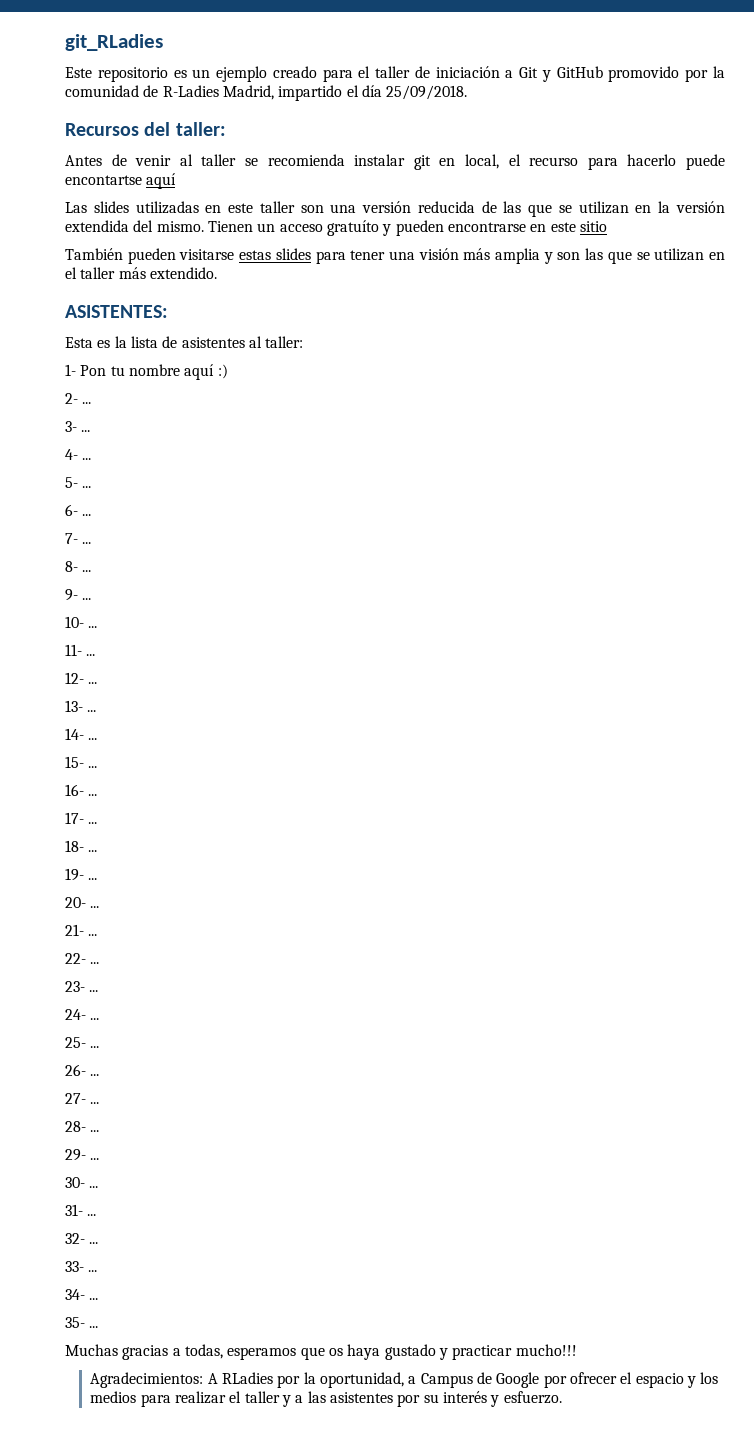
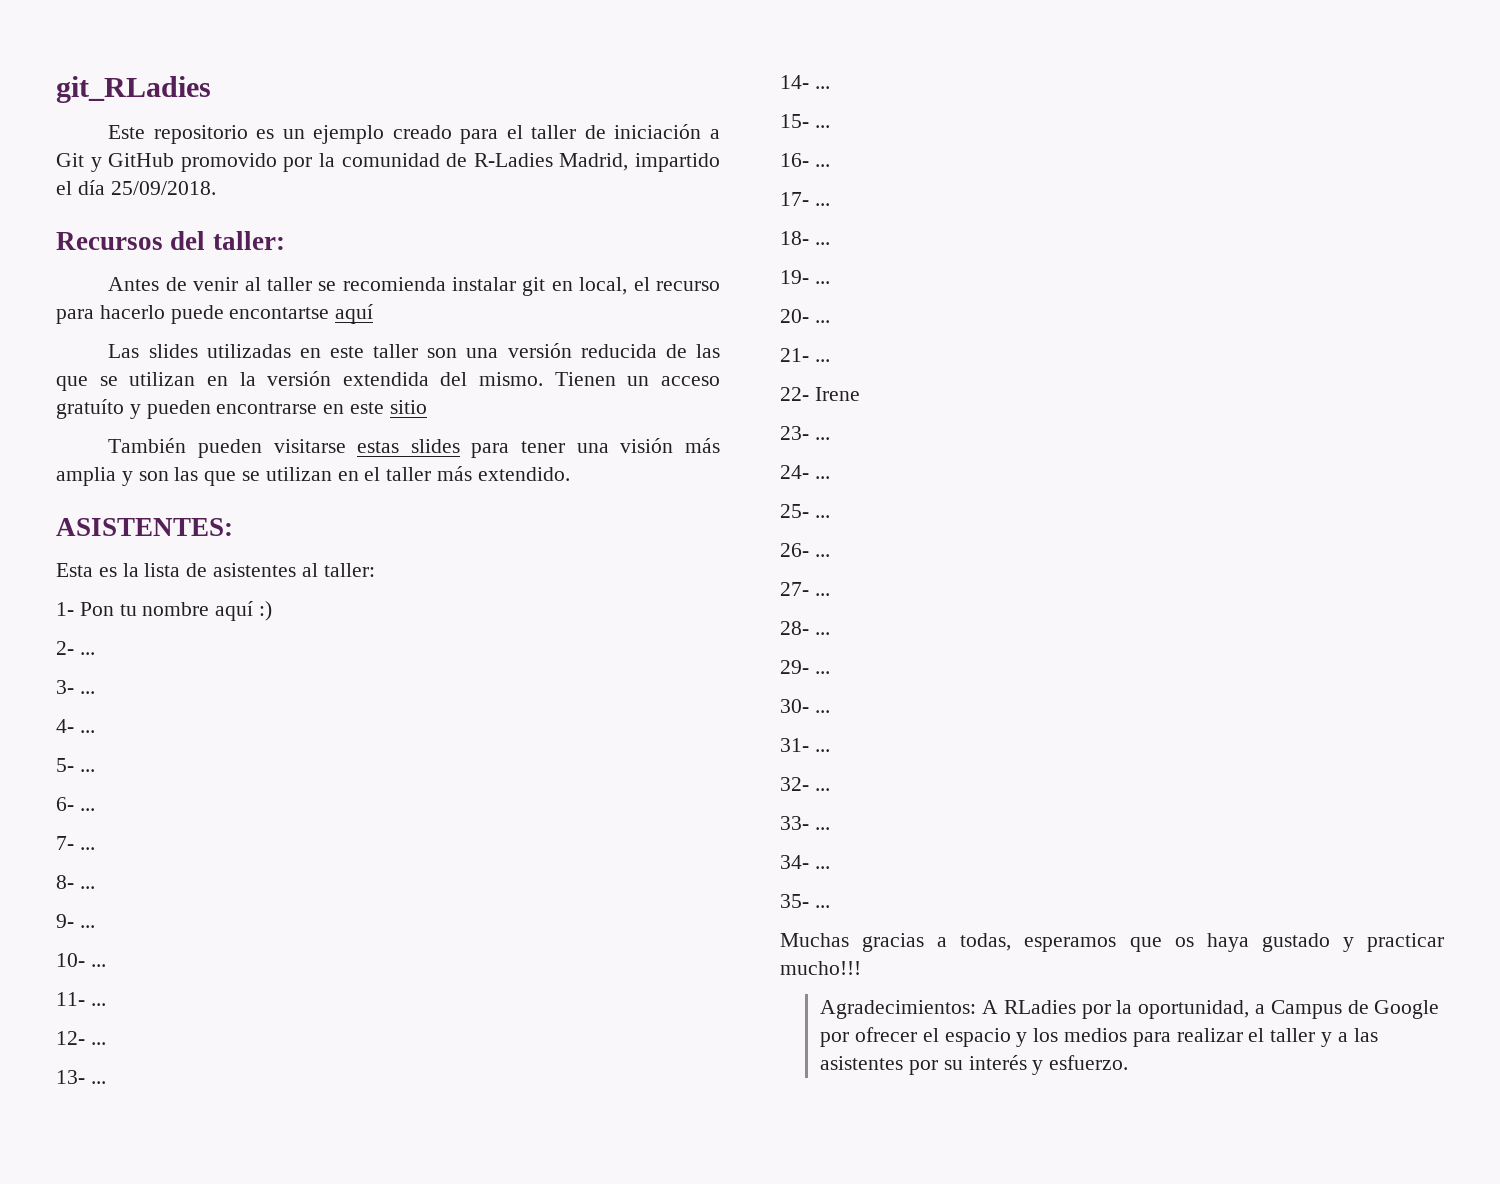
- 22- ...
+ 22- Irene

